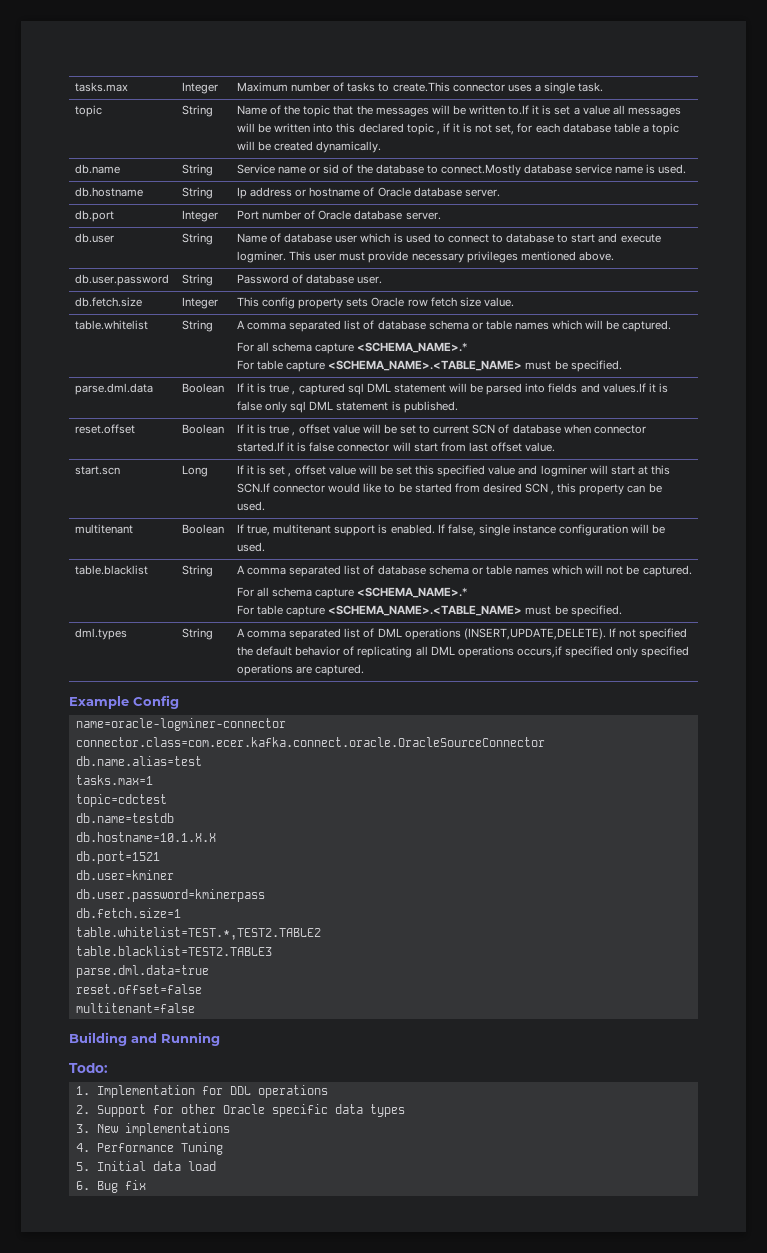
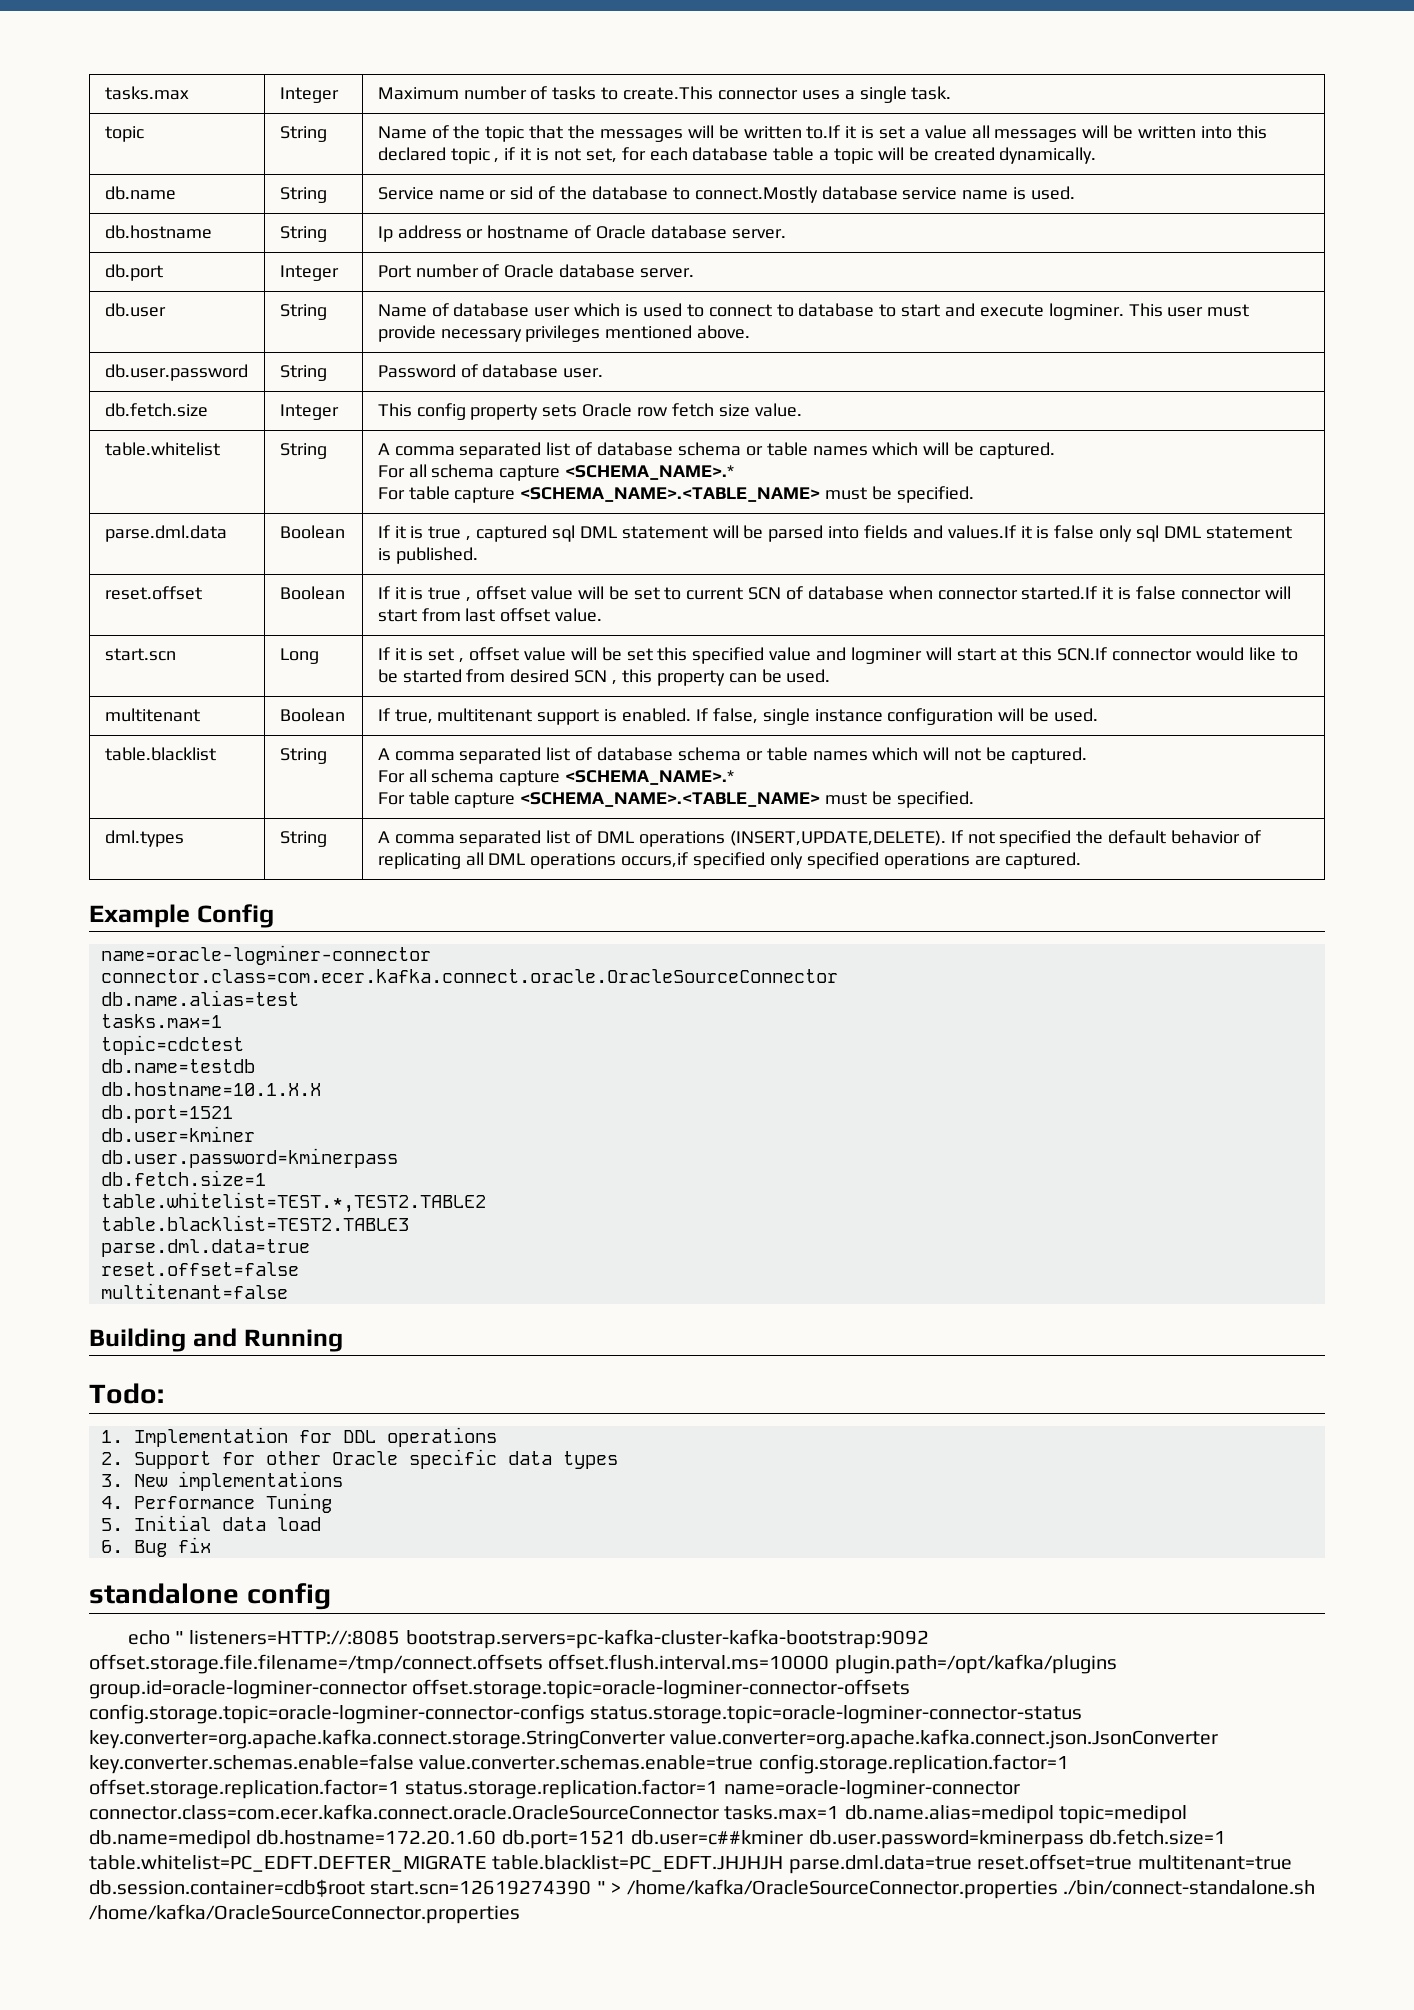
+ standalone config
+ echo " listeners=HTTP://:8085 bootstrap.servers=pc-kafka-cluster-kafka-bootstrap:9092 offset.storage.file.filename=/tmp/connect.offsets offset.flush.interval.ms=10000 plugin.path=/opt/kafka/plugins group.id=oracle-logminer-connector offset.storage.topic=oracle-logminer-connector-offsets config.storage.topic=oracle-logminer-connector-configs status.storage.topic=oracle-logminer-connector-status key.converter=org.apache.kafka.connect.storage.StringConverter value.converter=org.apache.kafka.connect.json.JsonConverter key.converter.schemas.enable=false value.converter.schemas.enable=true config.storage.replication.factor=1 offset.storage.replication.factor=1 status.storage.replication.factor=1 name=oracle-logminer-connector connector.class=com.ecer.kafka.connect.oracle.OracleSourceConnector tasks.max=1 db.name.alias=medipol topic=medipol db.name=medipol db.hostname=172.20.1.60 db.port=1521 db.user=c##kminer db.user.password=kminerpass db.fetch.size=1 table.whitelist=PC_EDFT.DEFTER_MIGRATE table.blacklist=PC_EDFT.JHJHJH parse.dml.data=true reset.offset=true multitenant=true db.session.container=cdb$root start.scn=12619274390 " > /home/kafka/OracleSourceConnector.properties ./bin/connect-standalone.sh /home/kafka/OracleSourceConnector.properties

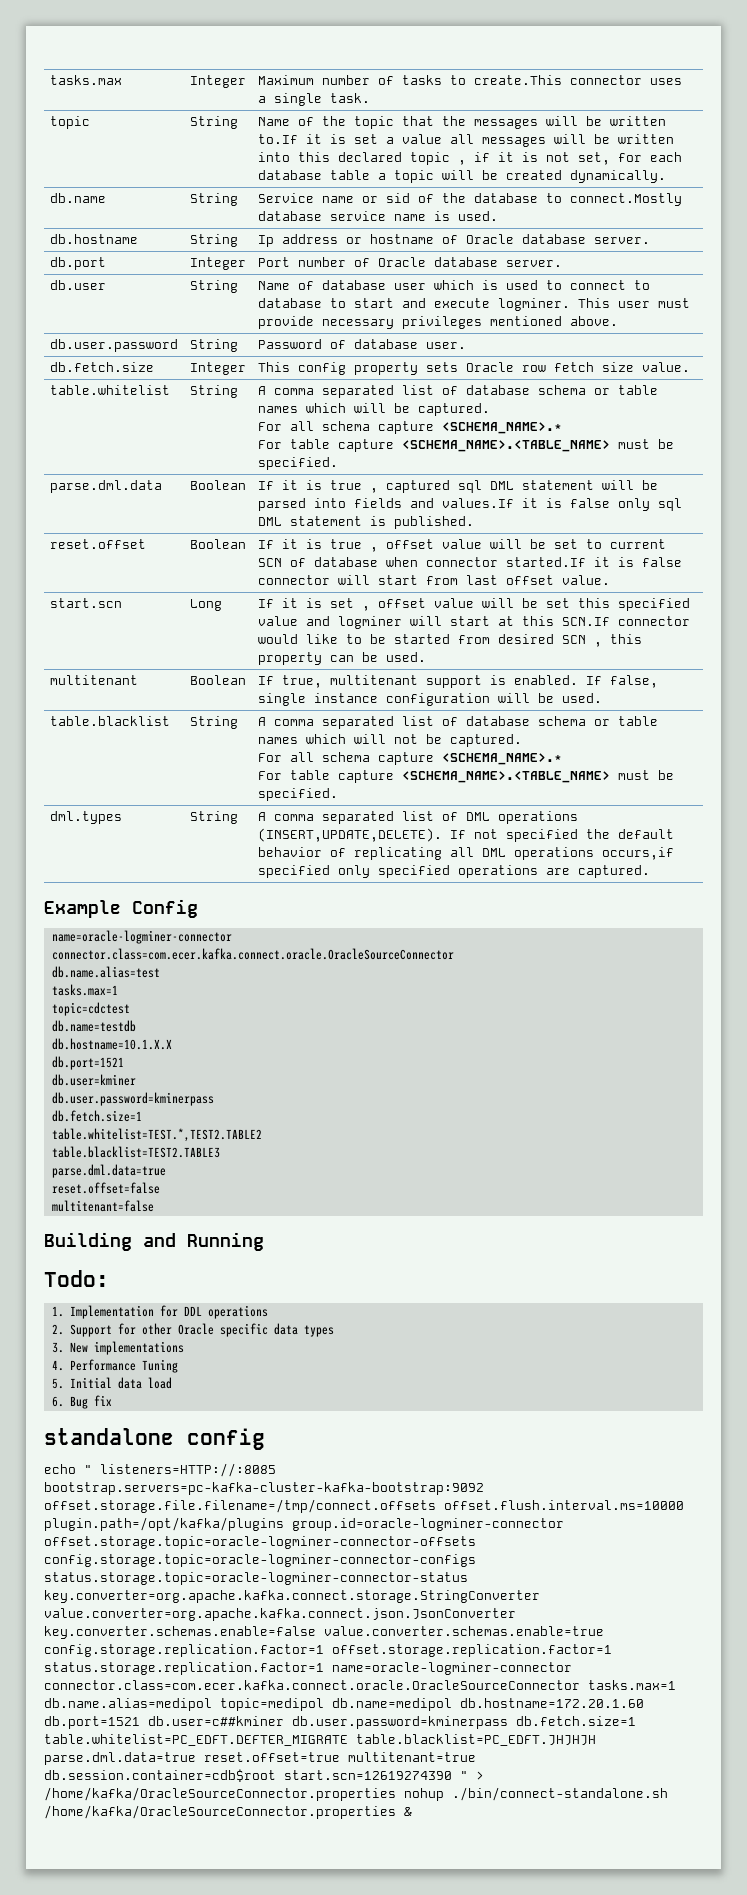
- echo " listeners=HTTP://:8085 bootstrap.servers=pc-kafka-cluster-kafka-bootstrap:9092 offset.storage.file.filename=/tmp/connect.offsets offset.flush.interval.ms=10000 plugin.path=/opt/kafka/plugins group.id=oracle-logminer-connector offset.storage.topic=oracle-logminer-connector-offsets config.storage.topic=oracle-logminer-connector-configs status.storage.topic=oracle-logminer-connector-status key.converter=org.apache.kafka.connect.storage.StringConverter value.converter=org.apache.kafka.connect.json.JsonConverter key.converter.schemas.enable=false value.converter.schemas.enable=true config.storage.replication.factor=1 offset.storage.replication.factor=1 status.storage.replication.factor=1 name=oracle-logminer-connector connector.class=com.ecer.kafka.connect.oracle.OracleSourceConnector tasks.max=1 db.name.alias=medipol topic=medipol db.name=medipol db.hostname=172.20.1.60 db.port=1521 db.user=c##kminer db.user.password=kminerpass db.fetch.size=1 table.whitelist=PC_EDFT.DEFTER_MIGRATE table.blacklist=PC_EDFT.JHJHJH parse.dml.data=true reset.offset=true multitenant=true db.session.container=cdb$root start.scn=12619274390 " > /home/kafka/OracleSourceConnector.properties ./bin/connect-standalone.sh /home/kafka/OracleSourceConnector.properties
+ echo " listeners=HTTP://:8085 bootstrap.servers=pc-kafka-cluster-kafka-bootstrap:9092 offset.storage.file.filename=/tmp/connect.offsets offset.flush.interval.ms=10000 plugin.path=/opt/kafka/plugins group.id=oracle-logminer-connector offset.storage.topic=oracle-logminer-connector-offsets config.storage.topic=oracle-logminer-connector-configs status.storage.topic=oracle-logminer-connector-status key.converter=org.apache.kafka.connect.storage.StringConverter value.converter=org.apache.kafka.connect.json.JsonConverter key.converter.schemas.enable=false value.converter.schemas.enable=true config.storage.replication.factor=1 offset.storage.replication.factor=1 status.storage.replication.factor=1 name=oracle-logminer-connector connector.class=com.ecer.kafka.connect.oracle.OracleSourceConnector tasks.max=1 db.name.alias=medipol topic=medipol db.name=medipol db.hostname=172.20.1.60 db.port=1521 db.user=c##kminer db.user.password=kminerpass db.fetch.size=1 table.whitelist=PC_EDFT.DEFTER_MIGRATE table.blacklist=PC_EDFT.JHJHJH parse.dml.data=true reset.offset=true multitenant=true db.session.container=cdb$root start.scn=12619274390 " > /home/kafka/OracleSourceConnector.properties nohup ./bin/connect-standalone.sh /home/kafka/OracleSourceConnector.properties &

